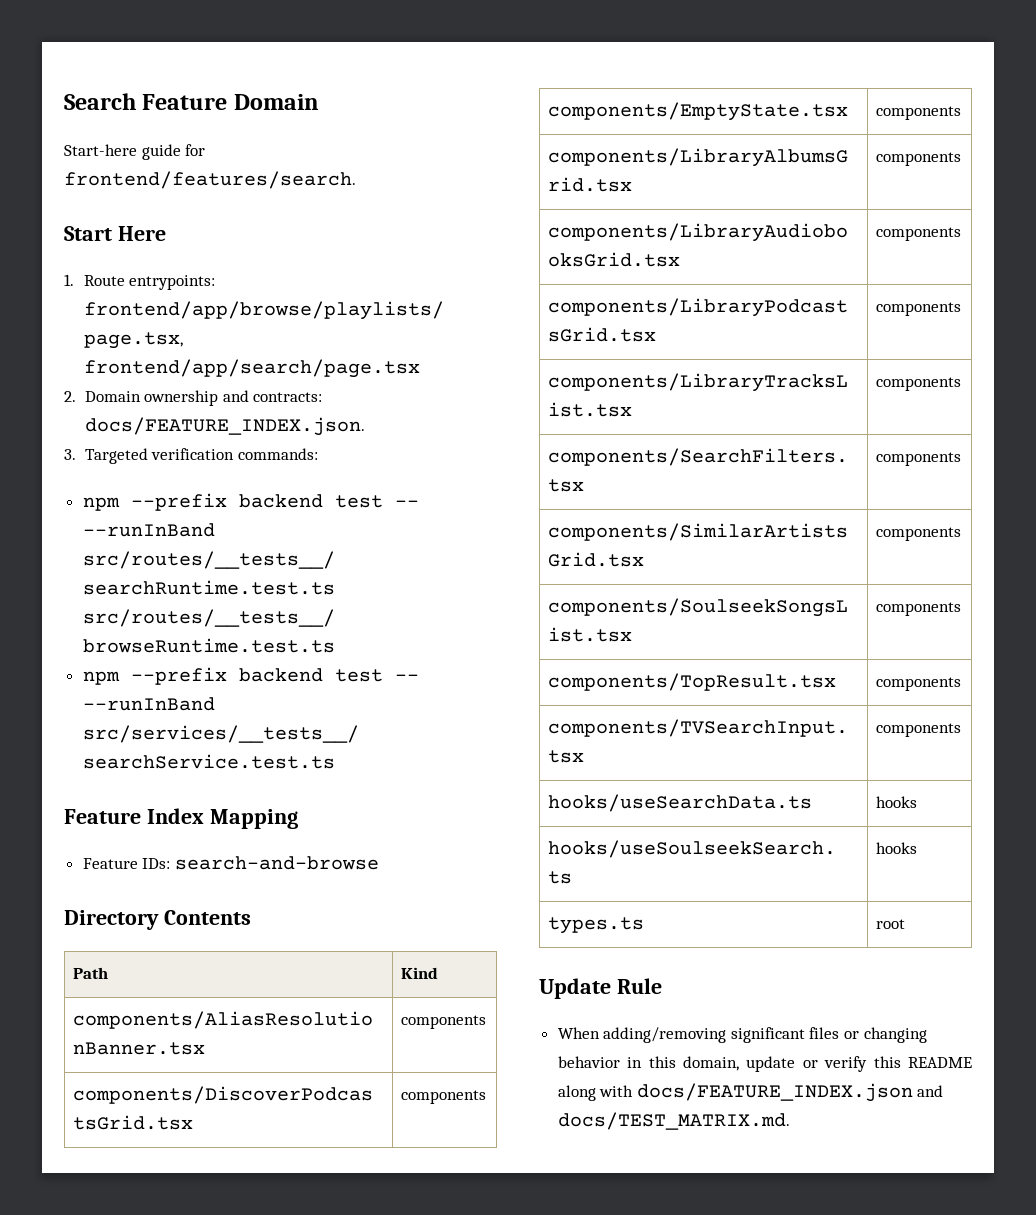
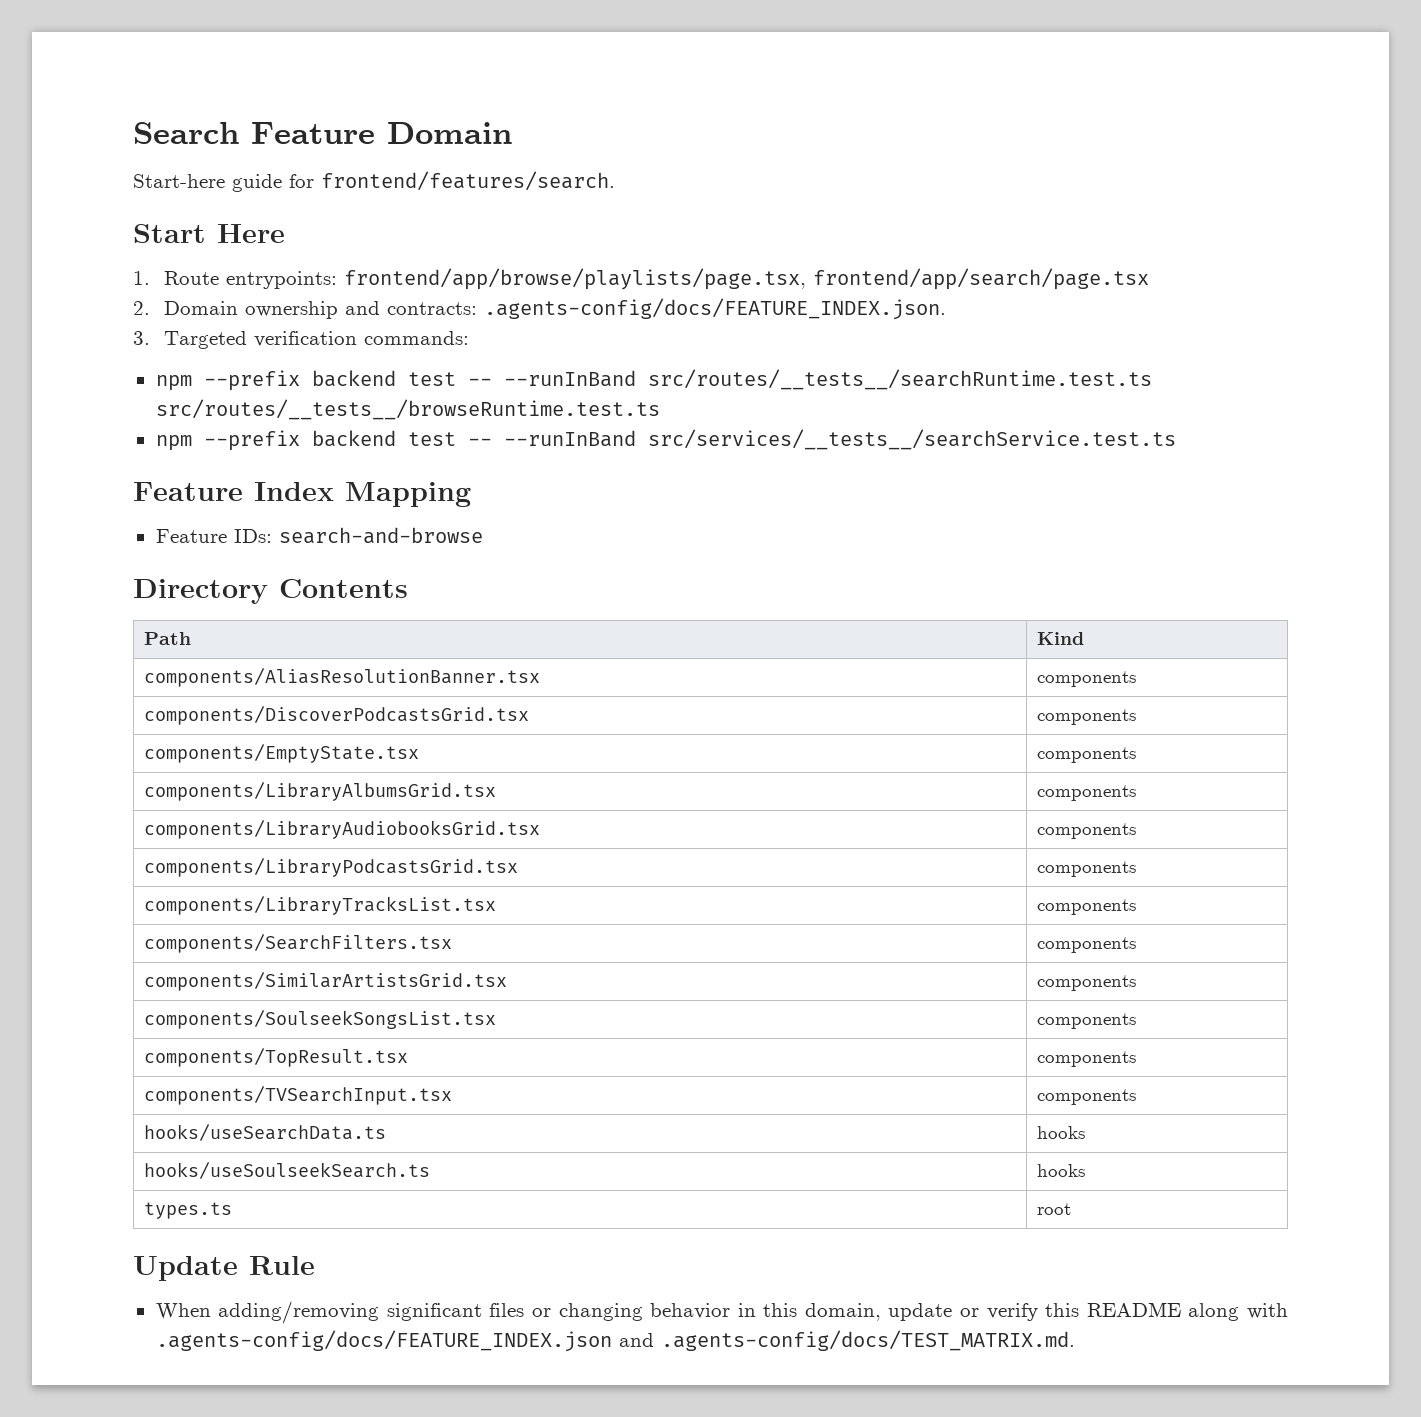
- 2. Domain ownership and contracts: docs/FEATURE_INDEX.json.
+ 2. Domain ownership and contracts: .agents-config/docs/FEATURE_INDEX.json.
- When adding/removing significant files or changing behavior in this domain, update or verify this README along with docs/FEATURE_INDEX.json and docs/TEST_MATRIX.md.
+ When adding/removing significant files or changing behavior in this domain, update or verify this README along with .agents-config/docs/FEATURE_INDEX.json and .agents-config/docs/TEST_MATRIX.md.

